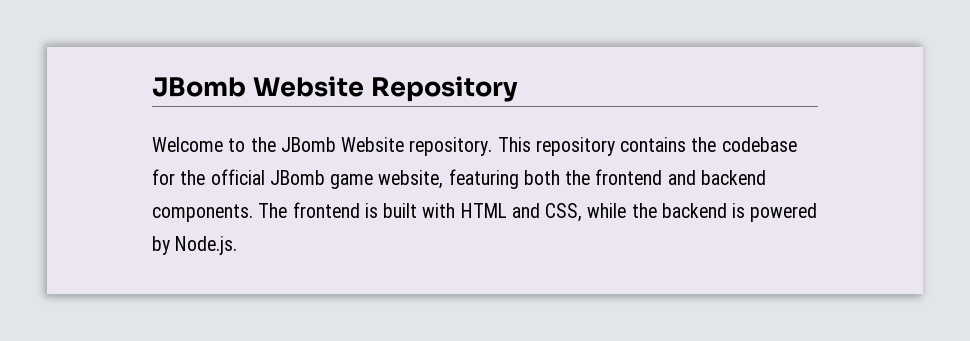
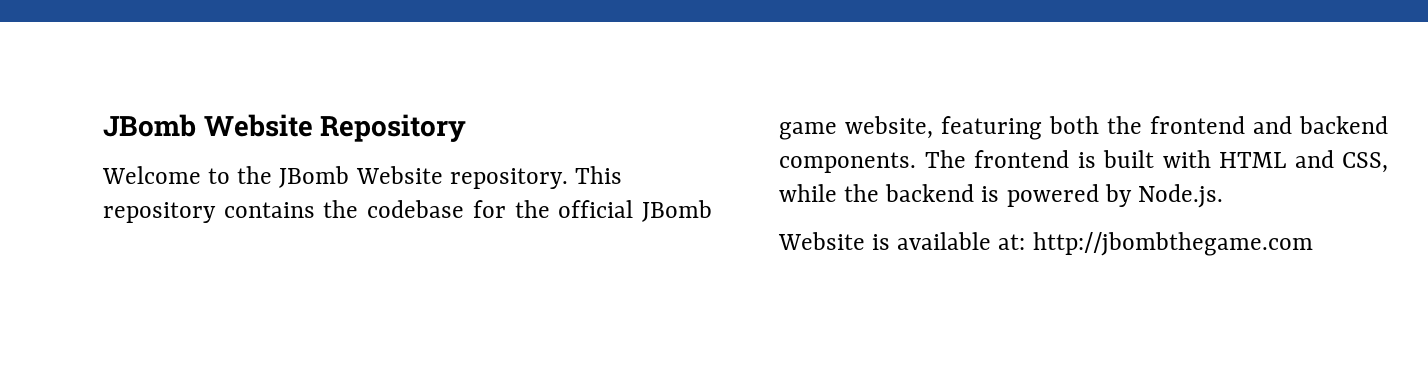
+ Website is available at: http://jbombthegame.com

